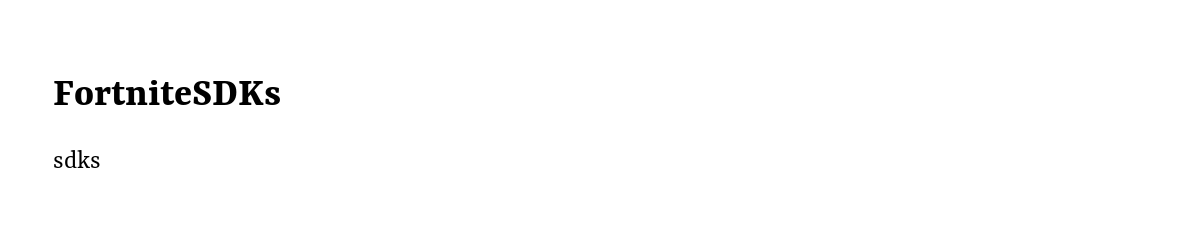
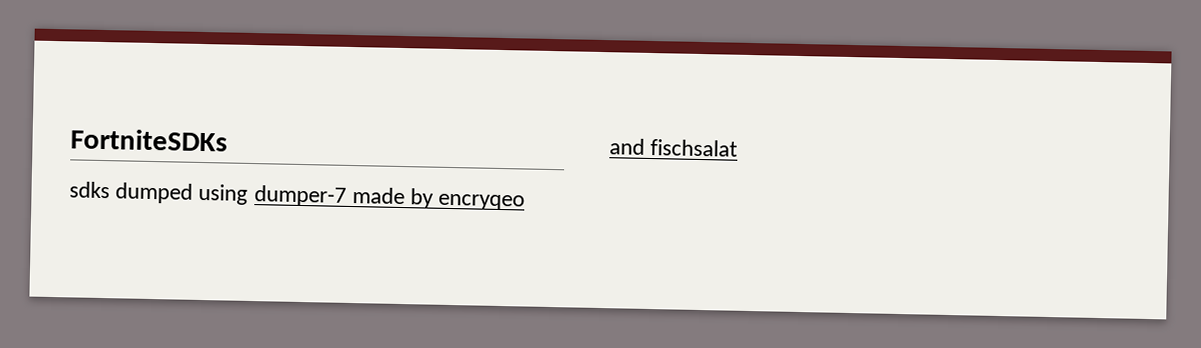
- sdks
+ sdks dumped using dumper-7 made by encryqeo and fischsalat

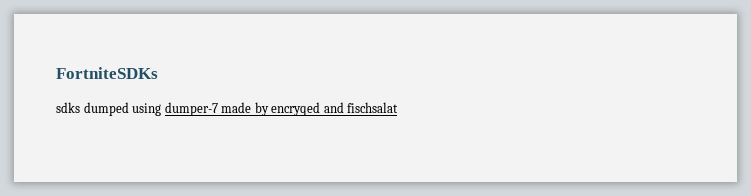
- sdks dumped using dumper-7 made by encryqeo and fischsalat
+ sdks dumped using dumper-7 made by encryqed and fischsalat

